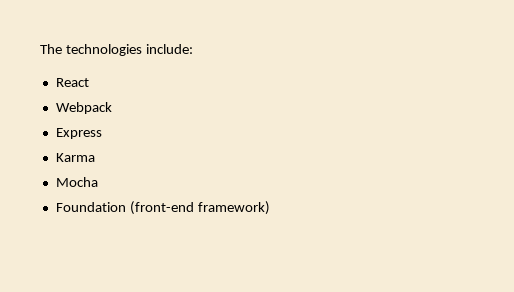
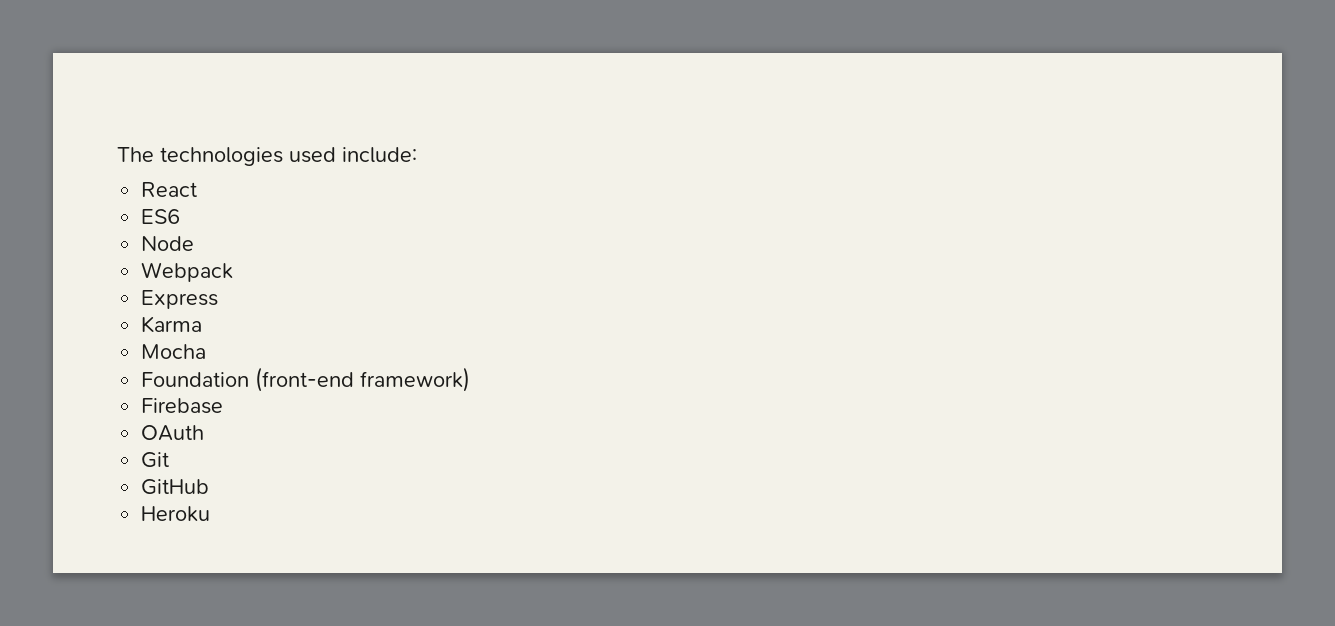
- The technologies include:
+ The technologies used include:
+ ES6
+ Node
+ Firebase
+ OAuth
+ Git
+ GitHub
+ Heroku

